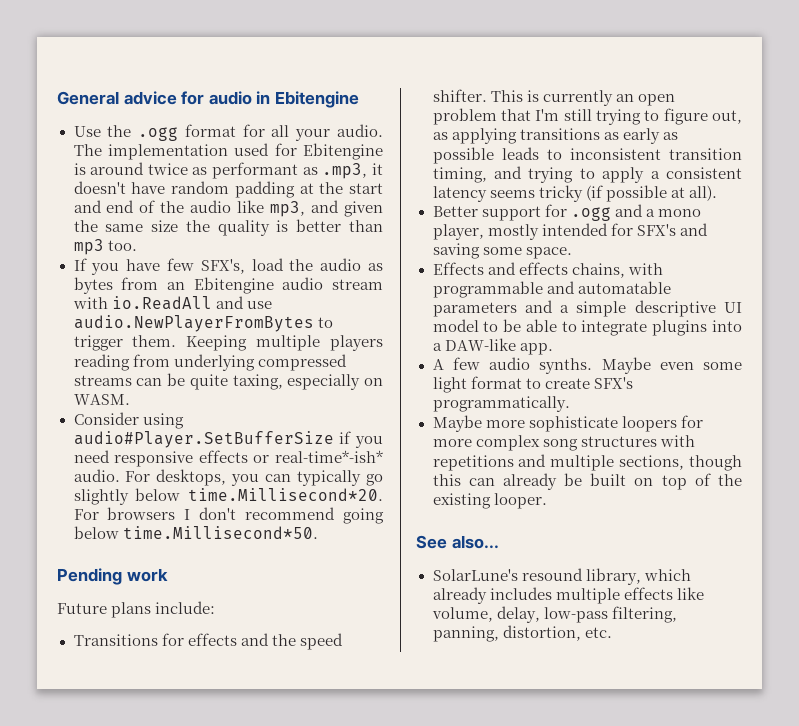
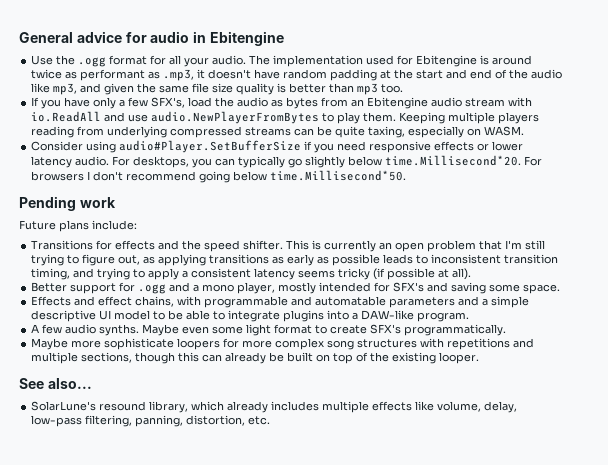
- The implementation used for Ebitengine is around twice as performant as .mp3, it doesn't have random padding at the start and end of the audio like mp3, and given the same size the quality is better than mp3 too.
+ The implementation used for Ebitengine is around twice as performant as .mp3, it doesn't have random padding at the start and end of the audio like mp3, and given the same file size quality is better than mp3 too.
- If you have few SFX's, load the audio as bytes from an Ebitengine audio stream with io.ReadAll and use audio.NewPlayerFromBytes to trigger them.
+ If you have only a few SFX's, load the audio as bytes from an Ebitengine audio stream with io.ReadAll and use audio.NewPlayerFromBytes to play them.
- Consider using audio#Player.SetBufferSize if you need responsive effects or real-time*-ish* audio.
+ Consider using audio#Player.SetBufferSize if you need responsive effects or lower latency audio.
- Effects and effects chains, with programmable and automatable parameters and a simple descriptive UI model to be able to integrate plugins into a DAW-like app.
+ Effects and effect chains, with programmable and automatable parameters and a simple descriptive UI model to be able to integrate plugins into a DAW-like program.

